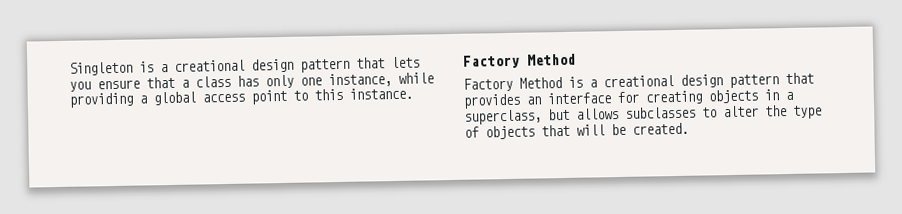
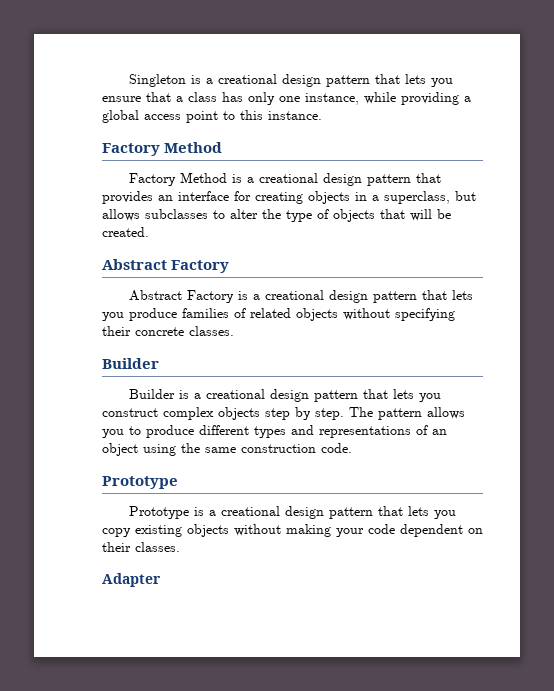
  Factory Method is a creational design pattern that provides an interface for creating objects in a superclass, but allows subclasses to alter the type of objects that will be created.
+ Abstract Factory
+ Abstract Factory is a creational design pattern that lets you produce families of related objects without specifying their concrete classes.
+ Builder
+ Builder is a creational design pattern that lets you construct complex objects step by step. The pattern allows you to produce different types and representations of an object using the same construction code.
+ Prototype
+ Prototype is a creational design pattern that lets you copy existing objects without making your code dependent on their classes.
+ Adapter

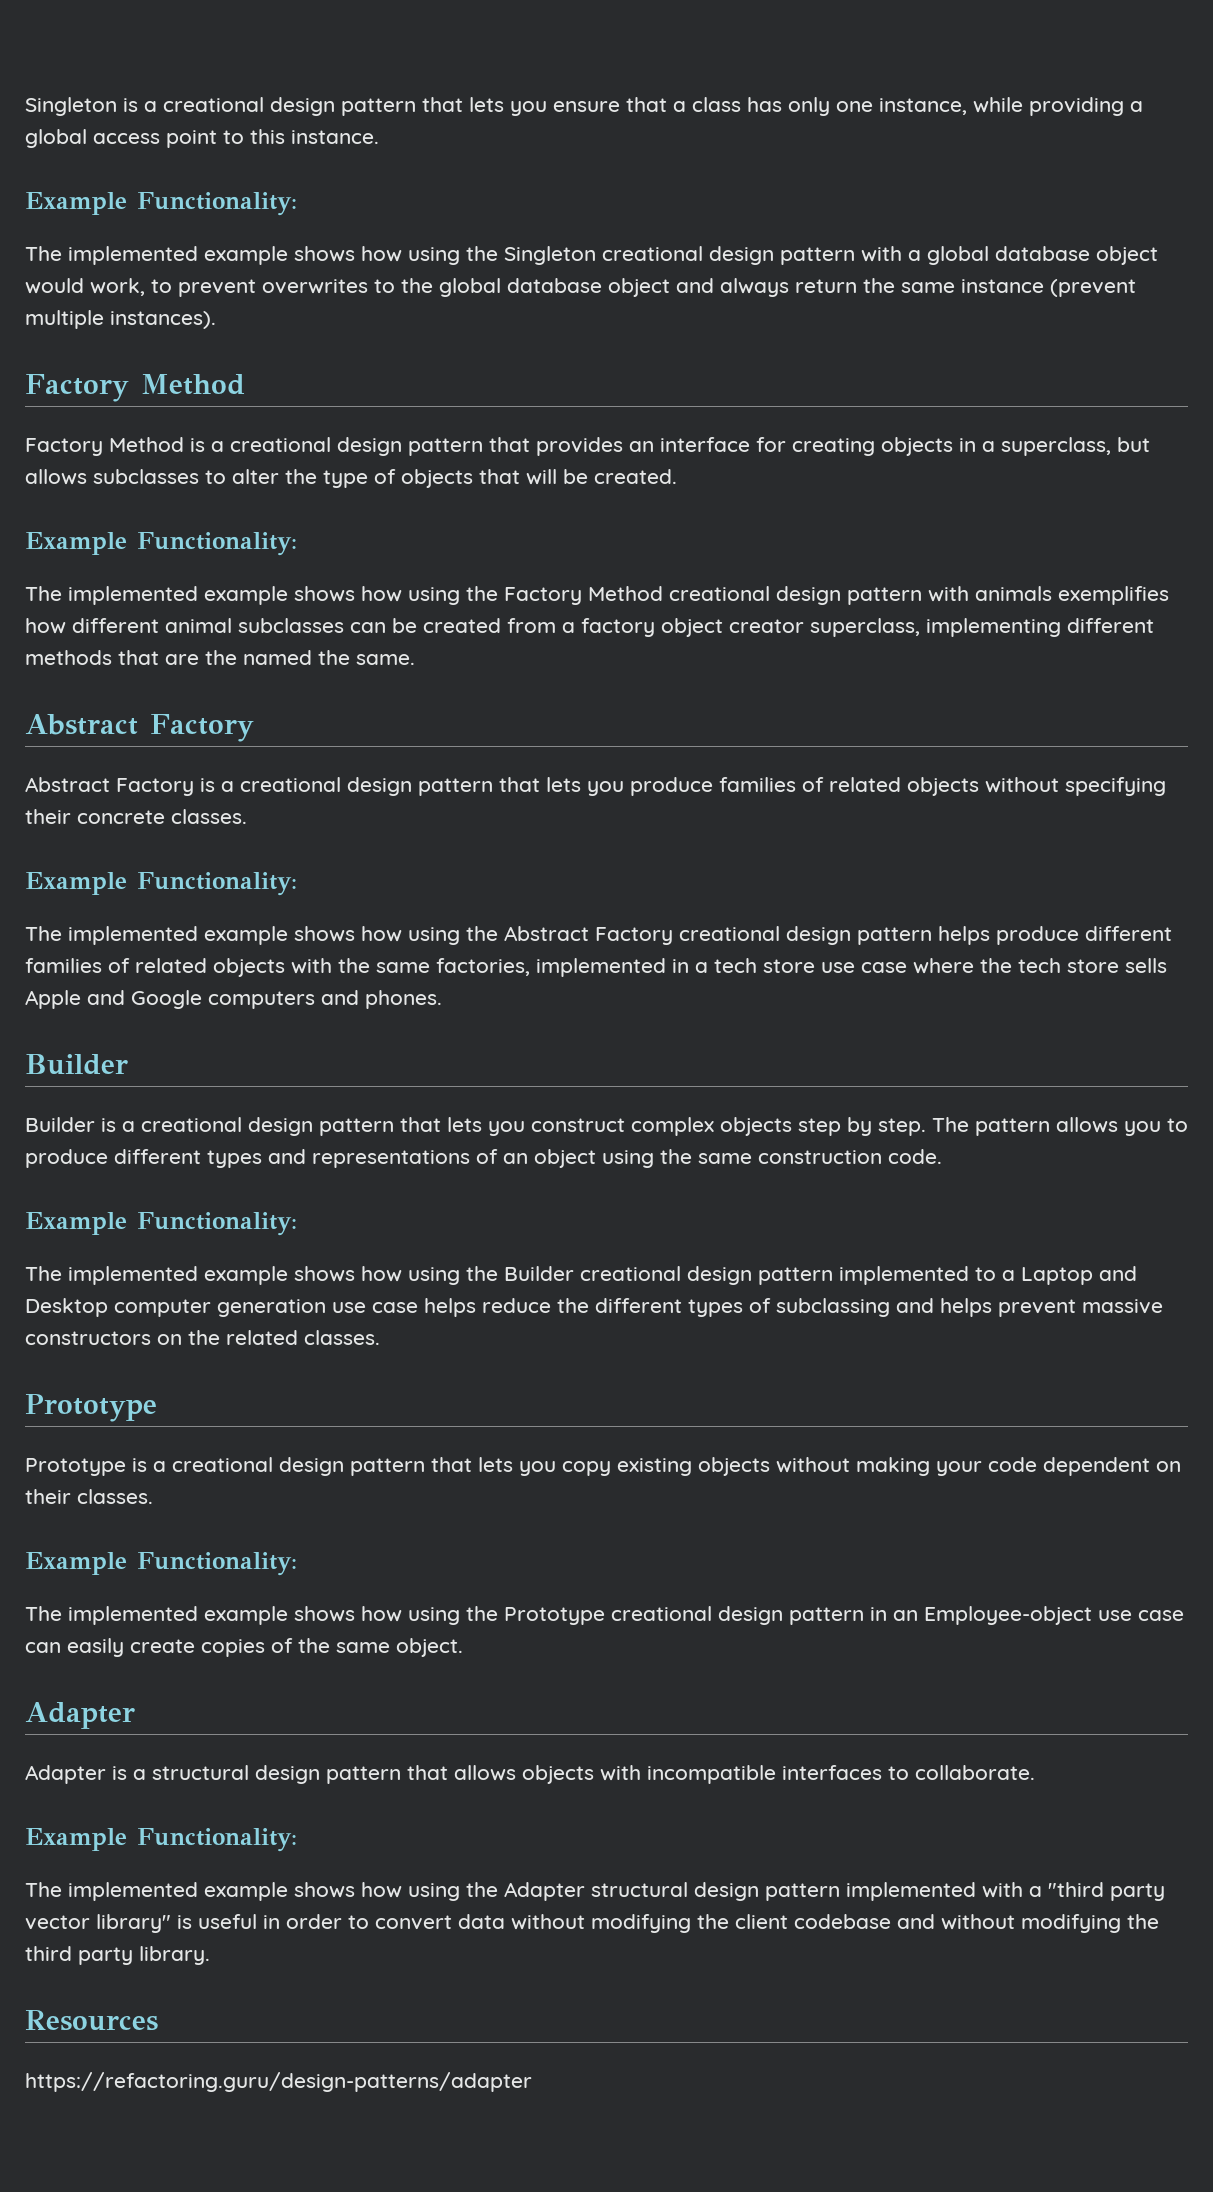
  Singleton is a creational design pattern that lets you ensure that a class has only one instance, while providing a global access point to this instance.
+ Example Functionality:
+ The implemented example shows how using the Singleton creational design pattern with a global database object would work, to prevent overwrites to the global database object and always return the same instance (prevent multiple instances).
  Factory Method is a creational design pattern that provides an interface for creating objects in a superclass, but allows subclasses to alter the type of objects that will be created.
+ Example Functionality:
+ The implemented example shows how using the Factory Method creational design pattern with animals exemplifies how different animal subclasses can be created from a factory object creator superclass, implementing different methods that are the named the same.
  Abstract Factory is a creational design pattern that lets you produce families of related objects without specifying their concrete classes.
+ Example Functionality:
+ The implemented example shows how using the Abstract Factory creational design pattern helps produce different families of related objects with the same factories, implemented in a tech store use case where the tech store sells Apple and Google computers and phones.
  The pattern allows you to produce different types and representations of an object using the same construction code.
+ Example Functionality:
+ The implemented example shows how using the Builder creational design pattern implemented to a Laptop and Desktop computer generation use case helps reduce the different types of subclassing and helps prevent massive constructors on the related classes.
  Prototype is a creational design pattern that lets you copy existing objects without making your code dependent on their classes.
+ Example Functionality:
+ The implemented example shows how using the Prototype creational design pattern in an Employee-object use case can easily create copies of the same object.
  Adapter
+ Adapter is a structural design pattern that allows objects with incompatible interfaces to collaborate.
+ Example Functionality:
+ The implemented example shows how using the Adapter structural design pattern implemented with a "third party vector library" is useful in order to convert data without modifying the client codebase and without modifying the third party library.
+ Resources
+ https://refactoring.guru/design-patterns/adapter

